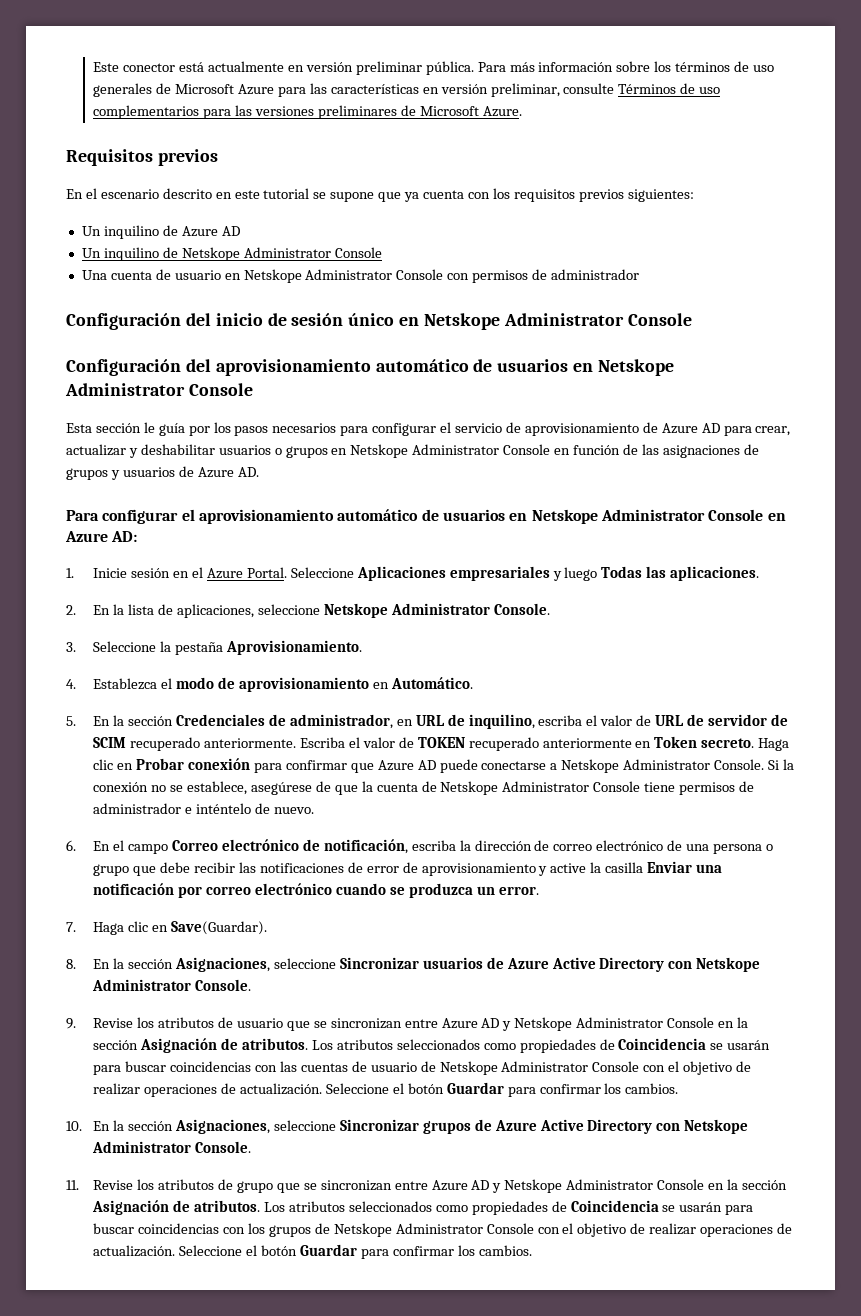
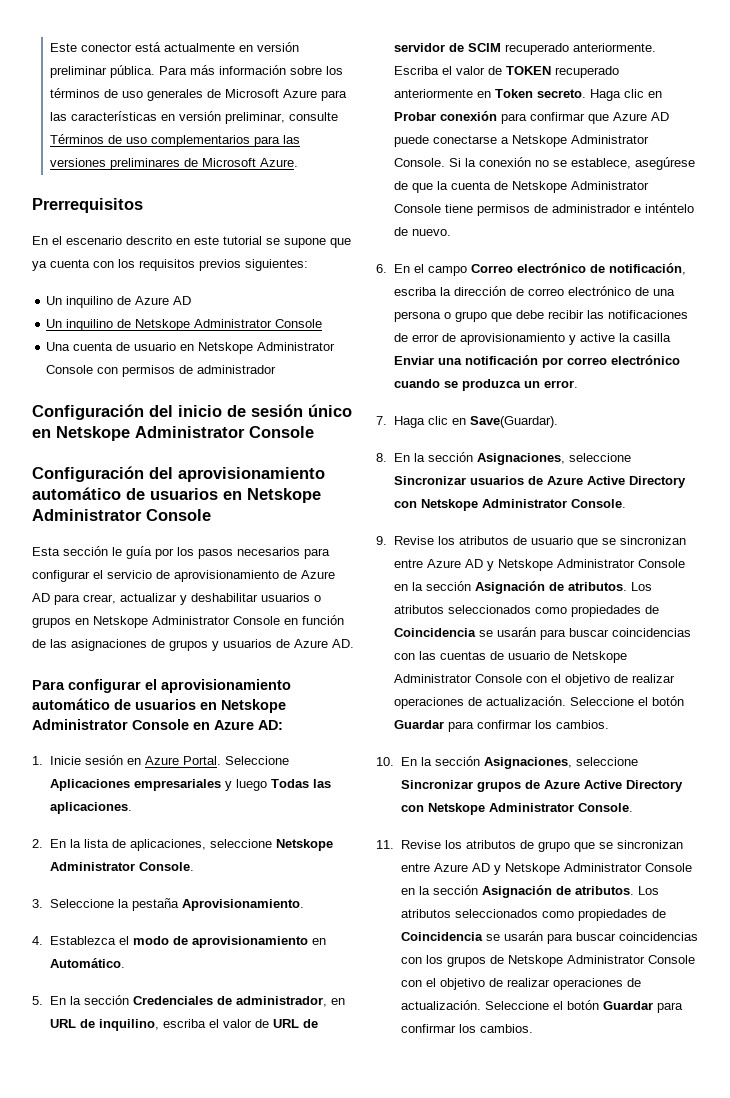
- Requisitos previos
+ Prerrequisitos
- 1. Inicie sesión en el Azure Portal.
+ 1. Inicie sesión en Azure Portal.

